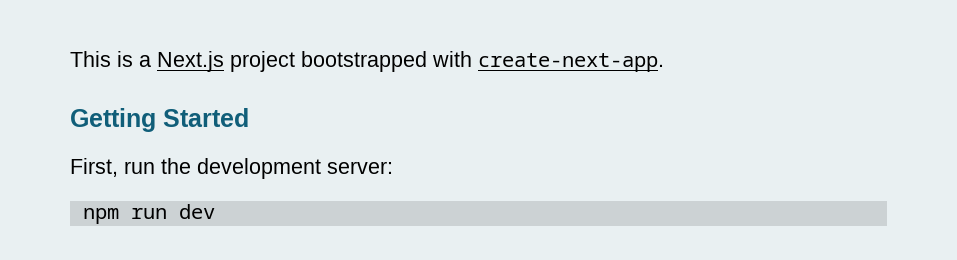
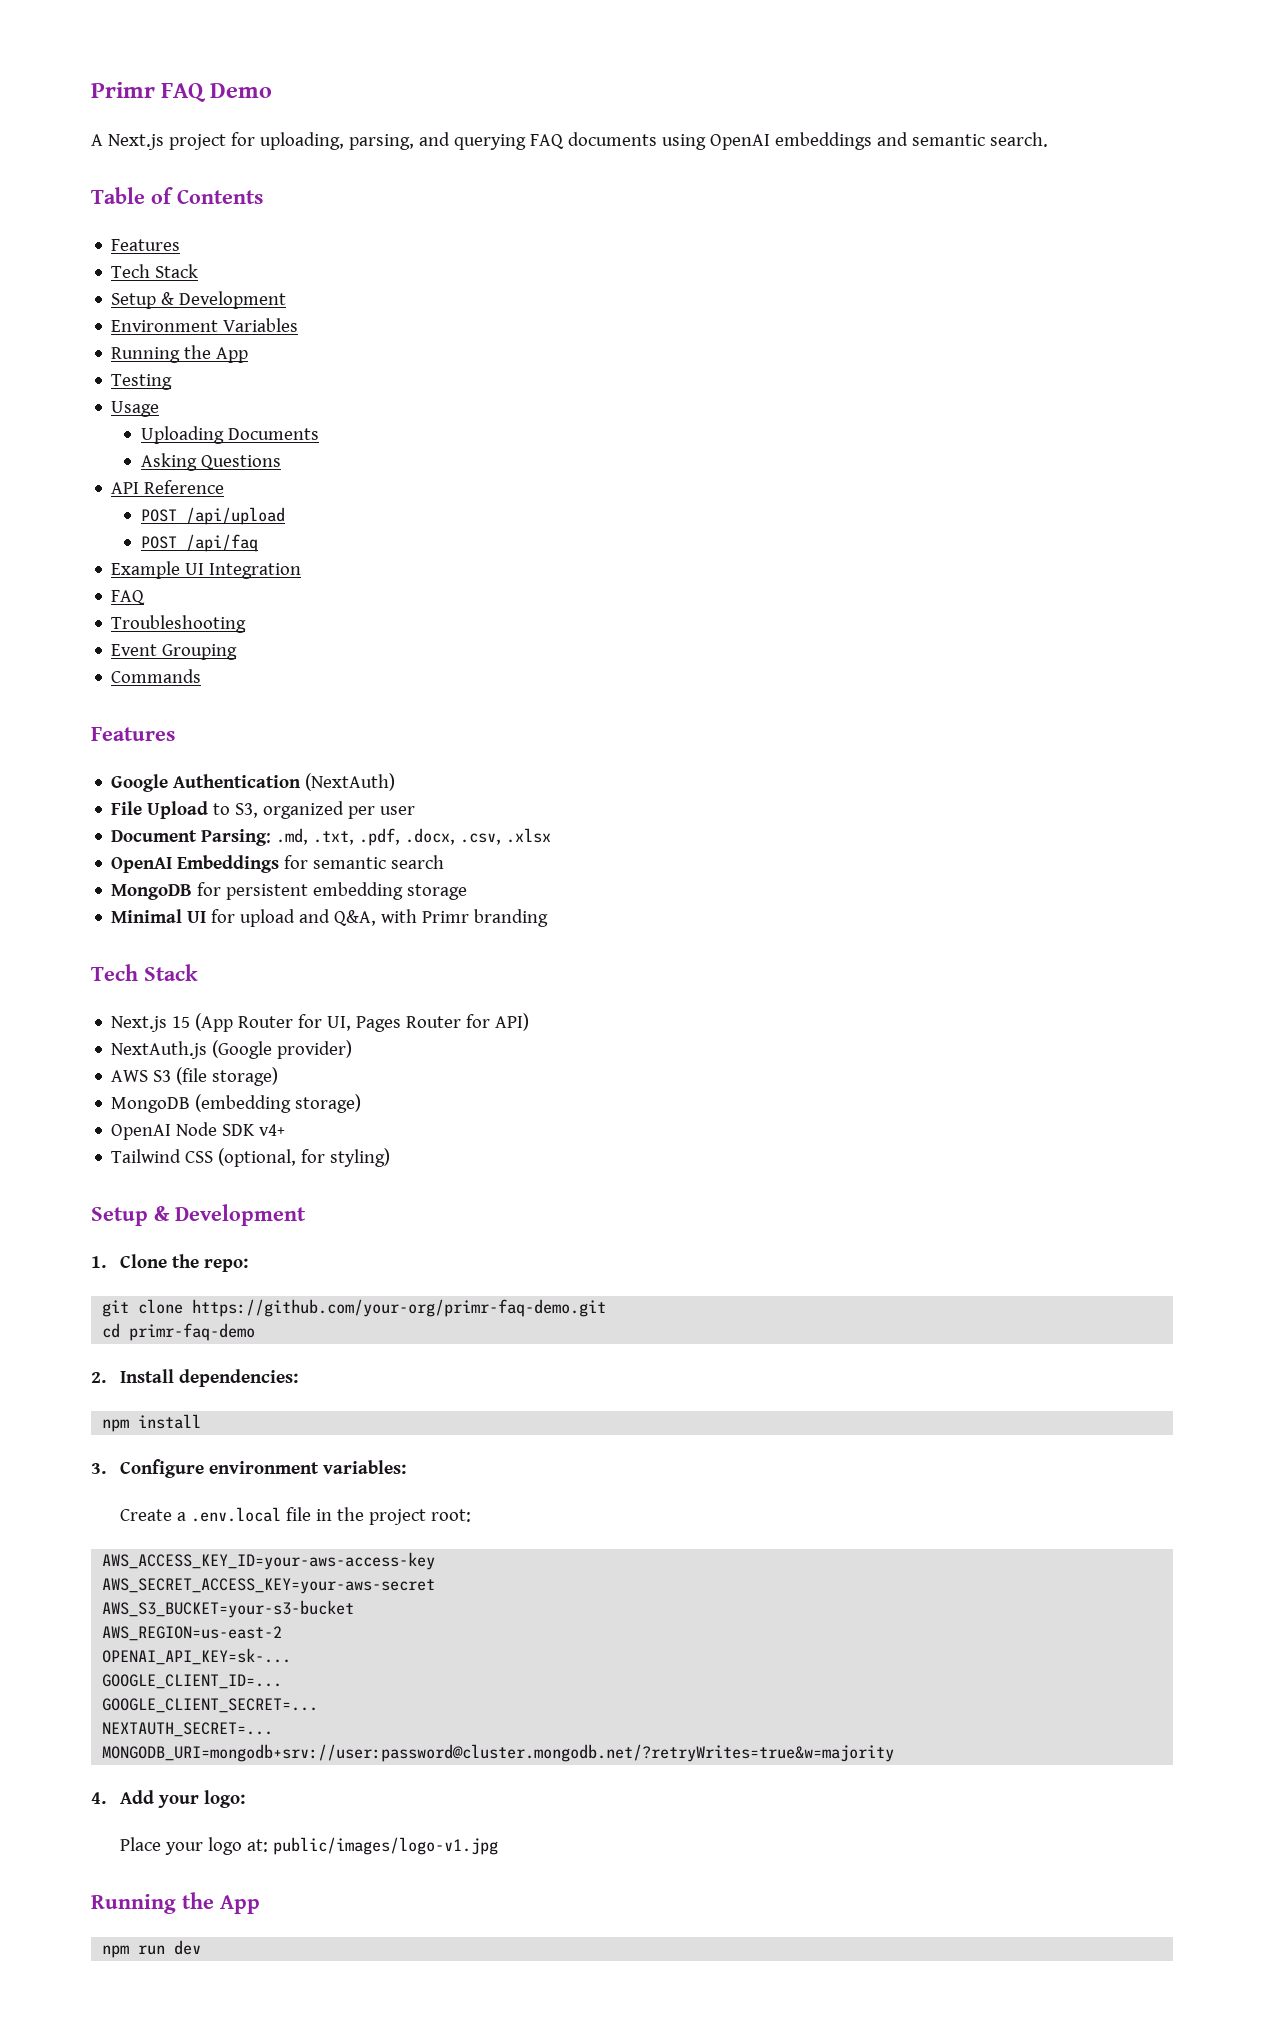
- This is a Next.js project bootstrapped with create-next-app.
- Getting Started
- First, run the development server:
+ Primr FAQ Demo
+ A Next.js project for uploading, parsing, and querying FAQ documents using OpenAI embeddings and semantic search.
+ Table of Contents
+ Features
+ Tech Stack
+ Setup & Development
+ Environment Variables
+ Running the App
+ Testing
+ Usage
+ Uploading Documents
+ Asking Questions
+ API Reference
+ POST /api/upload
+ POST /api/faq
+ Example UI Integration
+ FAQ
+ Troubleshooting
+ Event Grouping
+ Commands
+ Features
+ Google Authentication (NextAuth)
+ File Upload to S3, organized per user
+ Document Parsing: .md, .txt, .pdf, .docx, .csv, .xlsx
+ OpenAI Embeddings for semantic search
+ MongoDB for persistent embedding storage
+ Minimal UI for upload and Q&A, with Primr branding
+ Tech Stack
+ Next.js 15 (App Router for UI, Pages Router for API)
+ NextAuth.js (Google provider)
+ AWS S3 (file storage)
+ MongoDB (embedding storage)
+ OpenAI Node SDK v4+
+ Tailwind CSS (optional, for styling)
+ Setup & Development
+ 1. Clone the repo:
+ git clone https://github.com/your-org/primr-faq-demo.git
+ cd primr-faq-demo
+ 2. Install dependencies:
+ npm install
+ 3. Configure environment variables:
+ Create a .env.local file in the project root:
+ AWS_ACCESS_KEY_ID=your-aws-access-key
+ AWS_SECRET_ACCESS_KEY=your-aws-secret
+ AWS_S3_BUCKET=your-s3-bucket
+ AWS_REGION=us-east-2
+ OPENAI_API_KEY=sk-...
+ GOOGLE_CLIENT_ID=...
+ GOOGLE_CLIENT_SECRET=...
+ NEXTAUTH_SECRET=...
+ MONGODB_URI=mongodb+srv://user:password@cluster.mongodb.net/?retryWrites=true&w=majority
+ 4. Add your logo:
+ Place your logo at: public/images/logo-v1.jpg
+ Running the App

